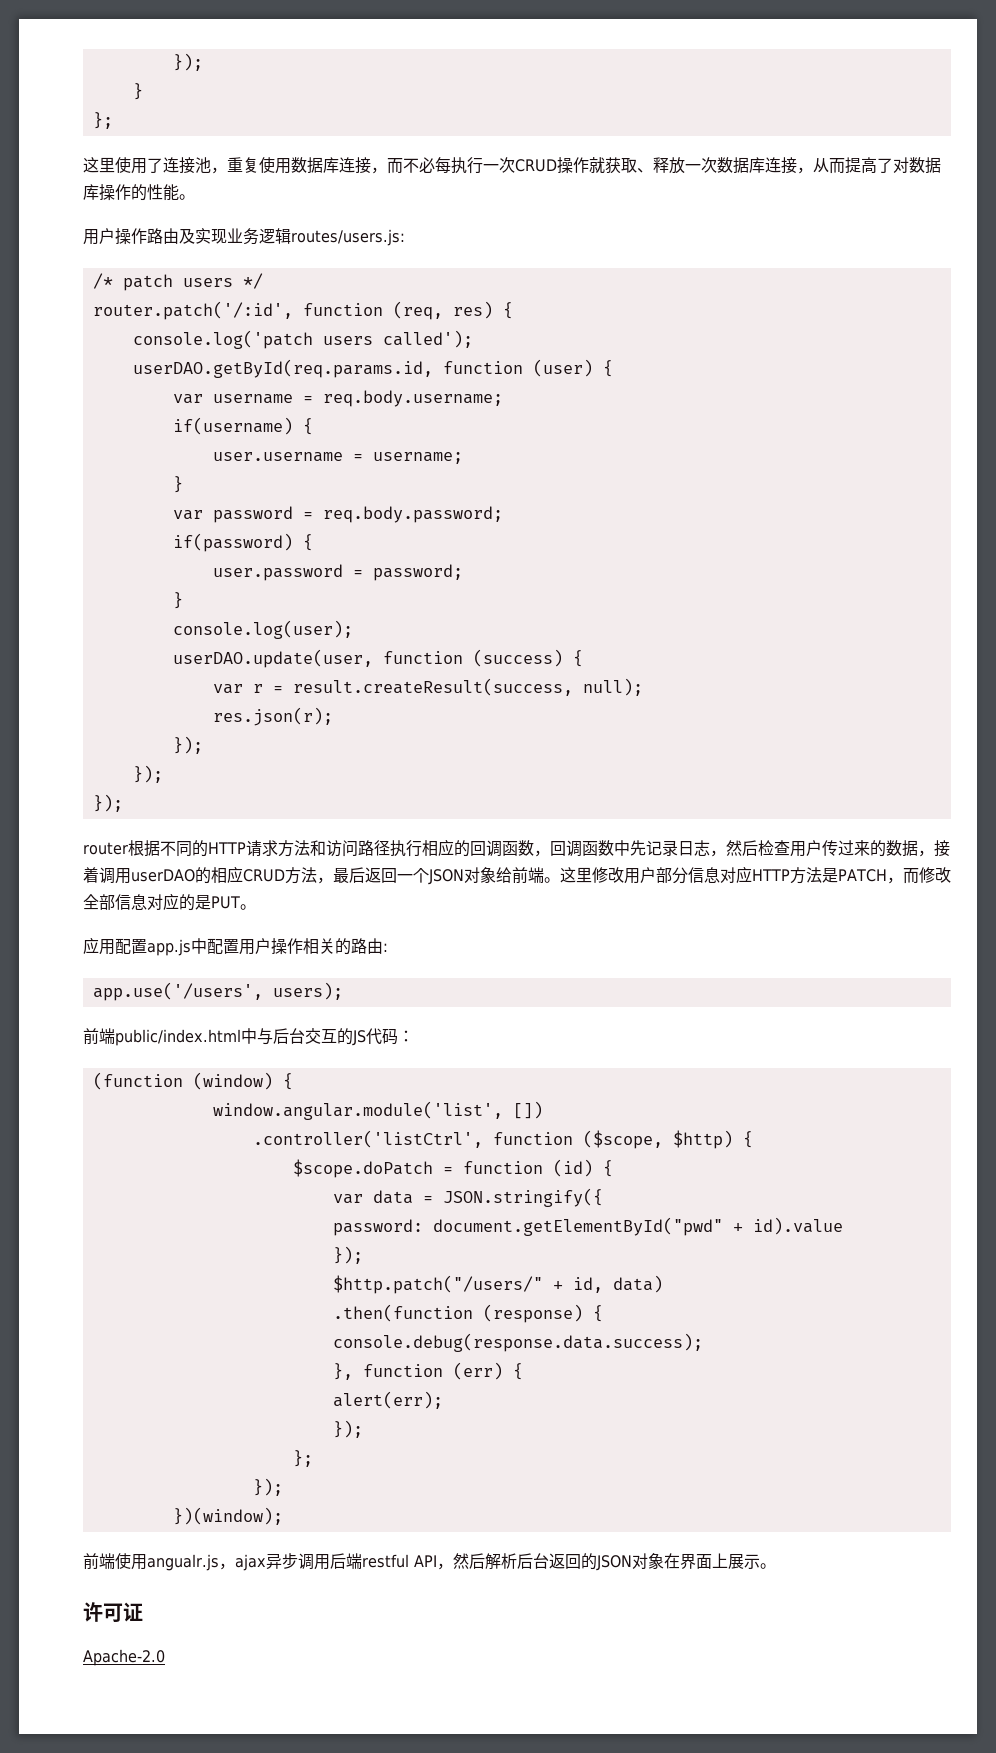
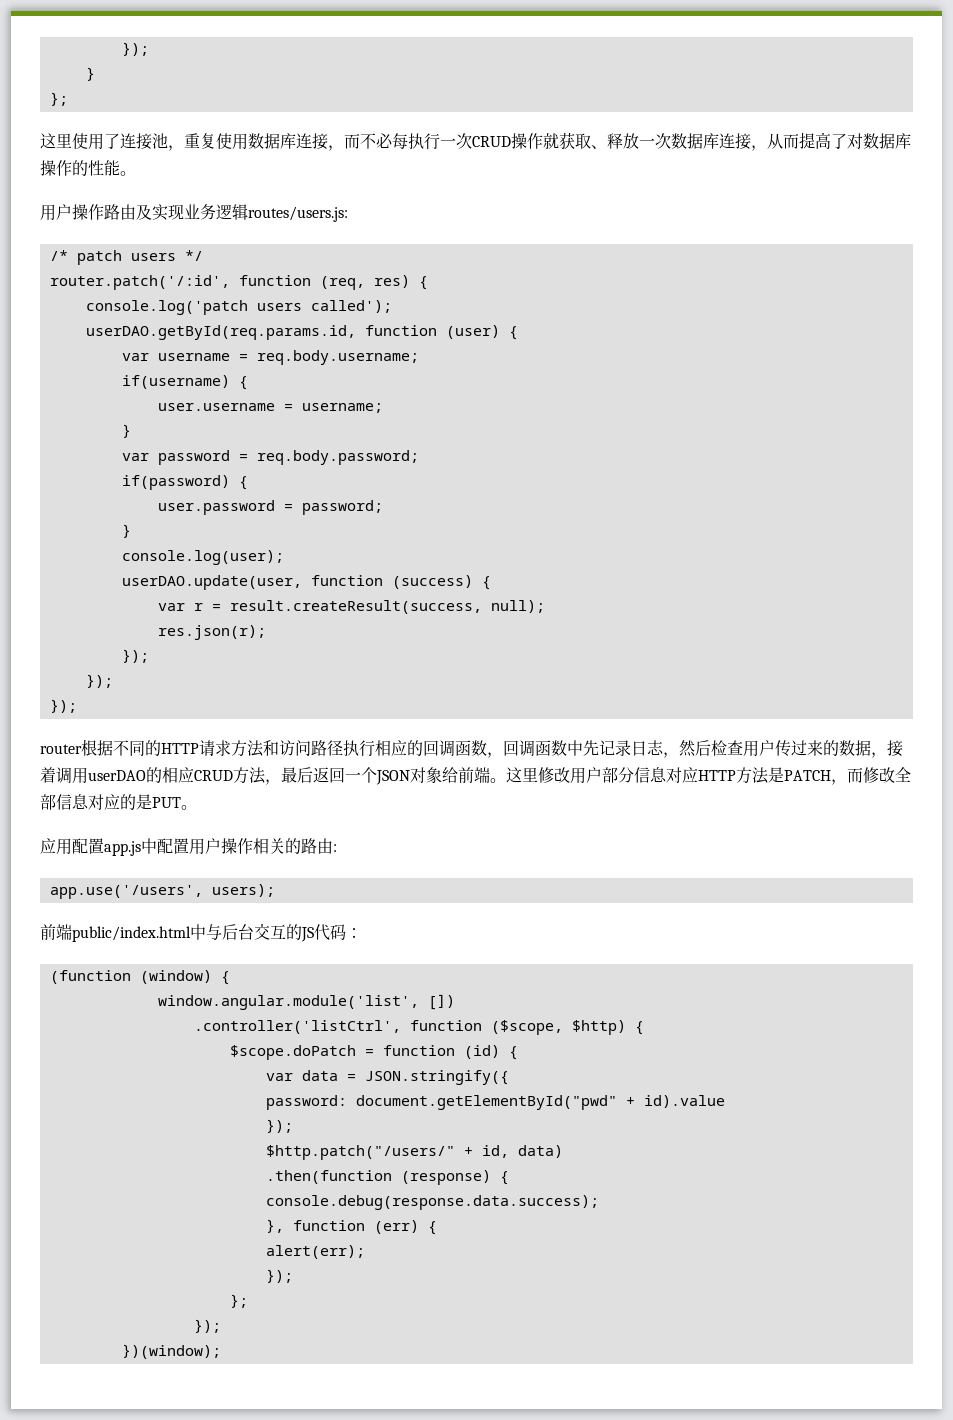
- 前端使用angualr.js，ajax异步调用后端restful API，然后解析后台返回的JSON对象在界面上展示。
- 许可证
- Apache-2.0

